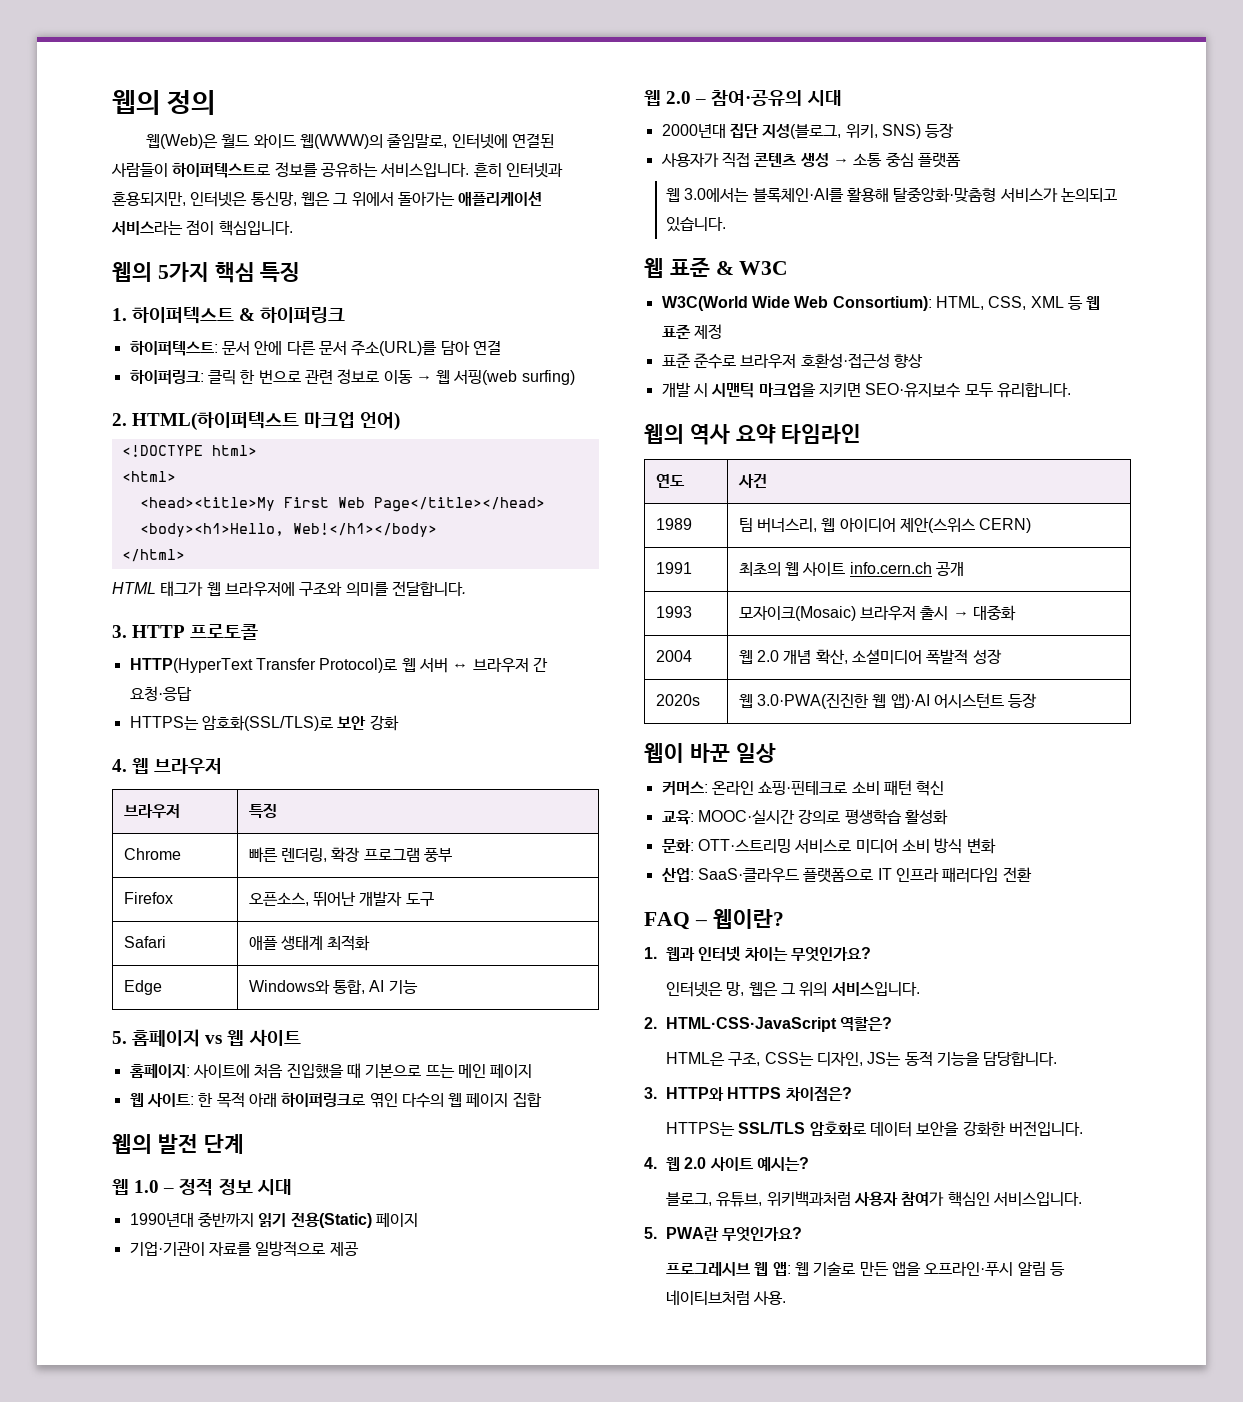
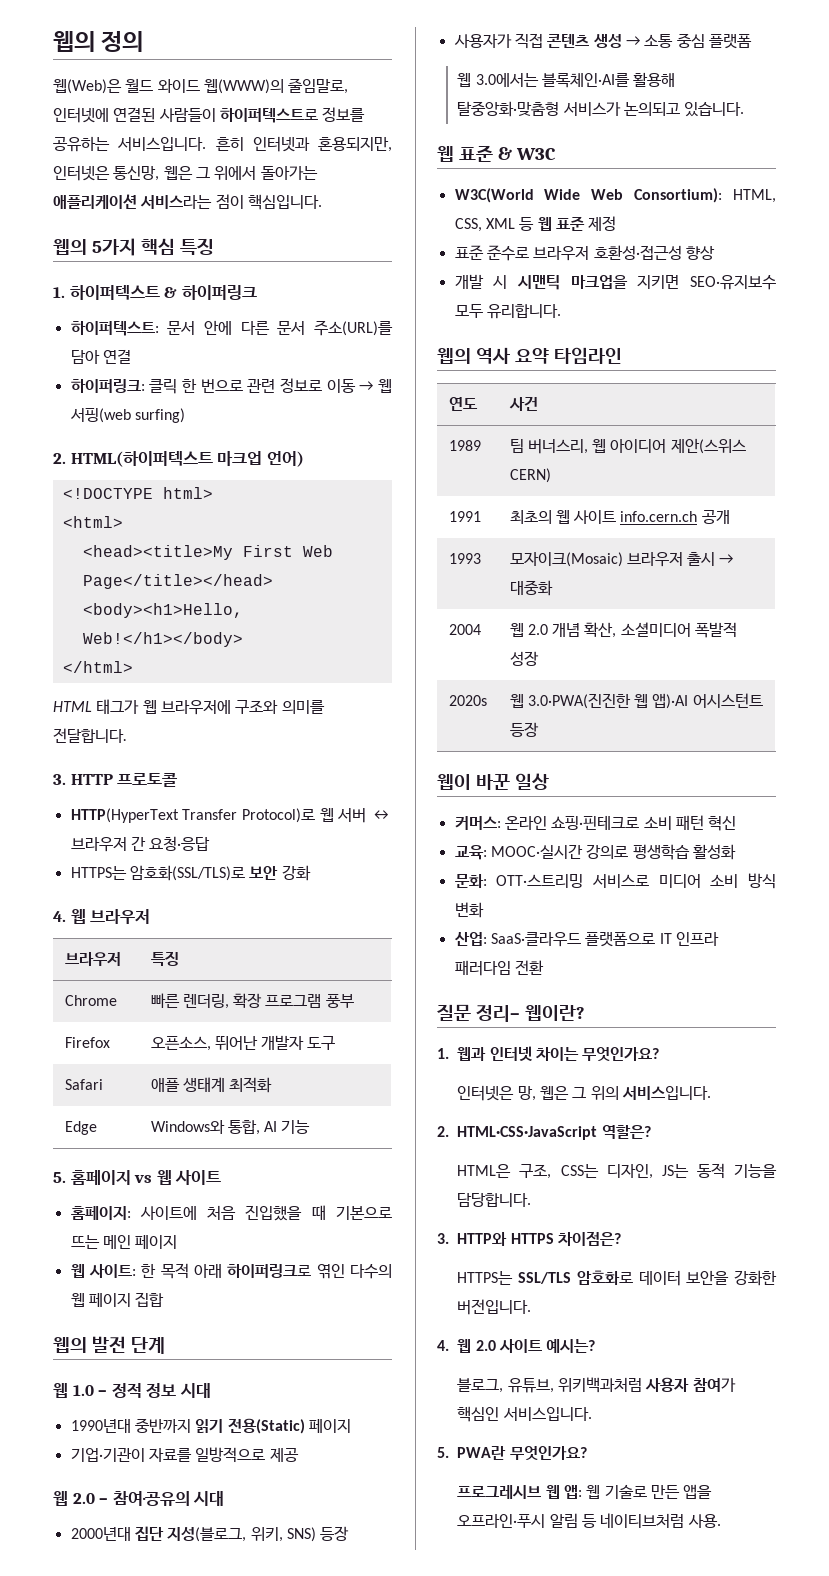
- FAQ – 웹이란?
+ 질문 정리– 웹이란?

